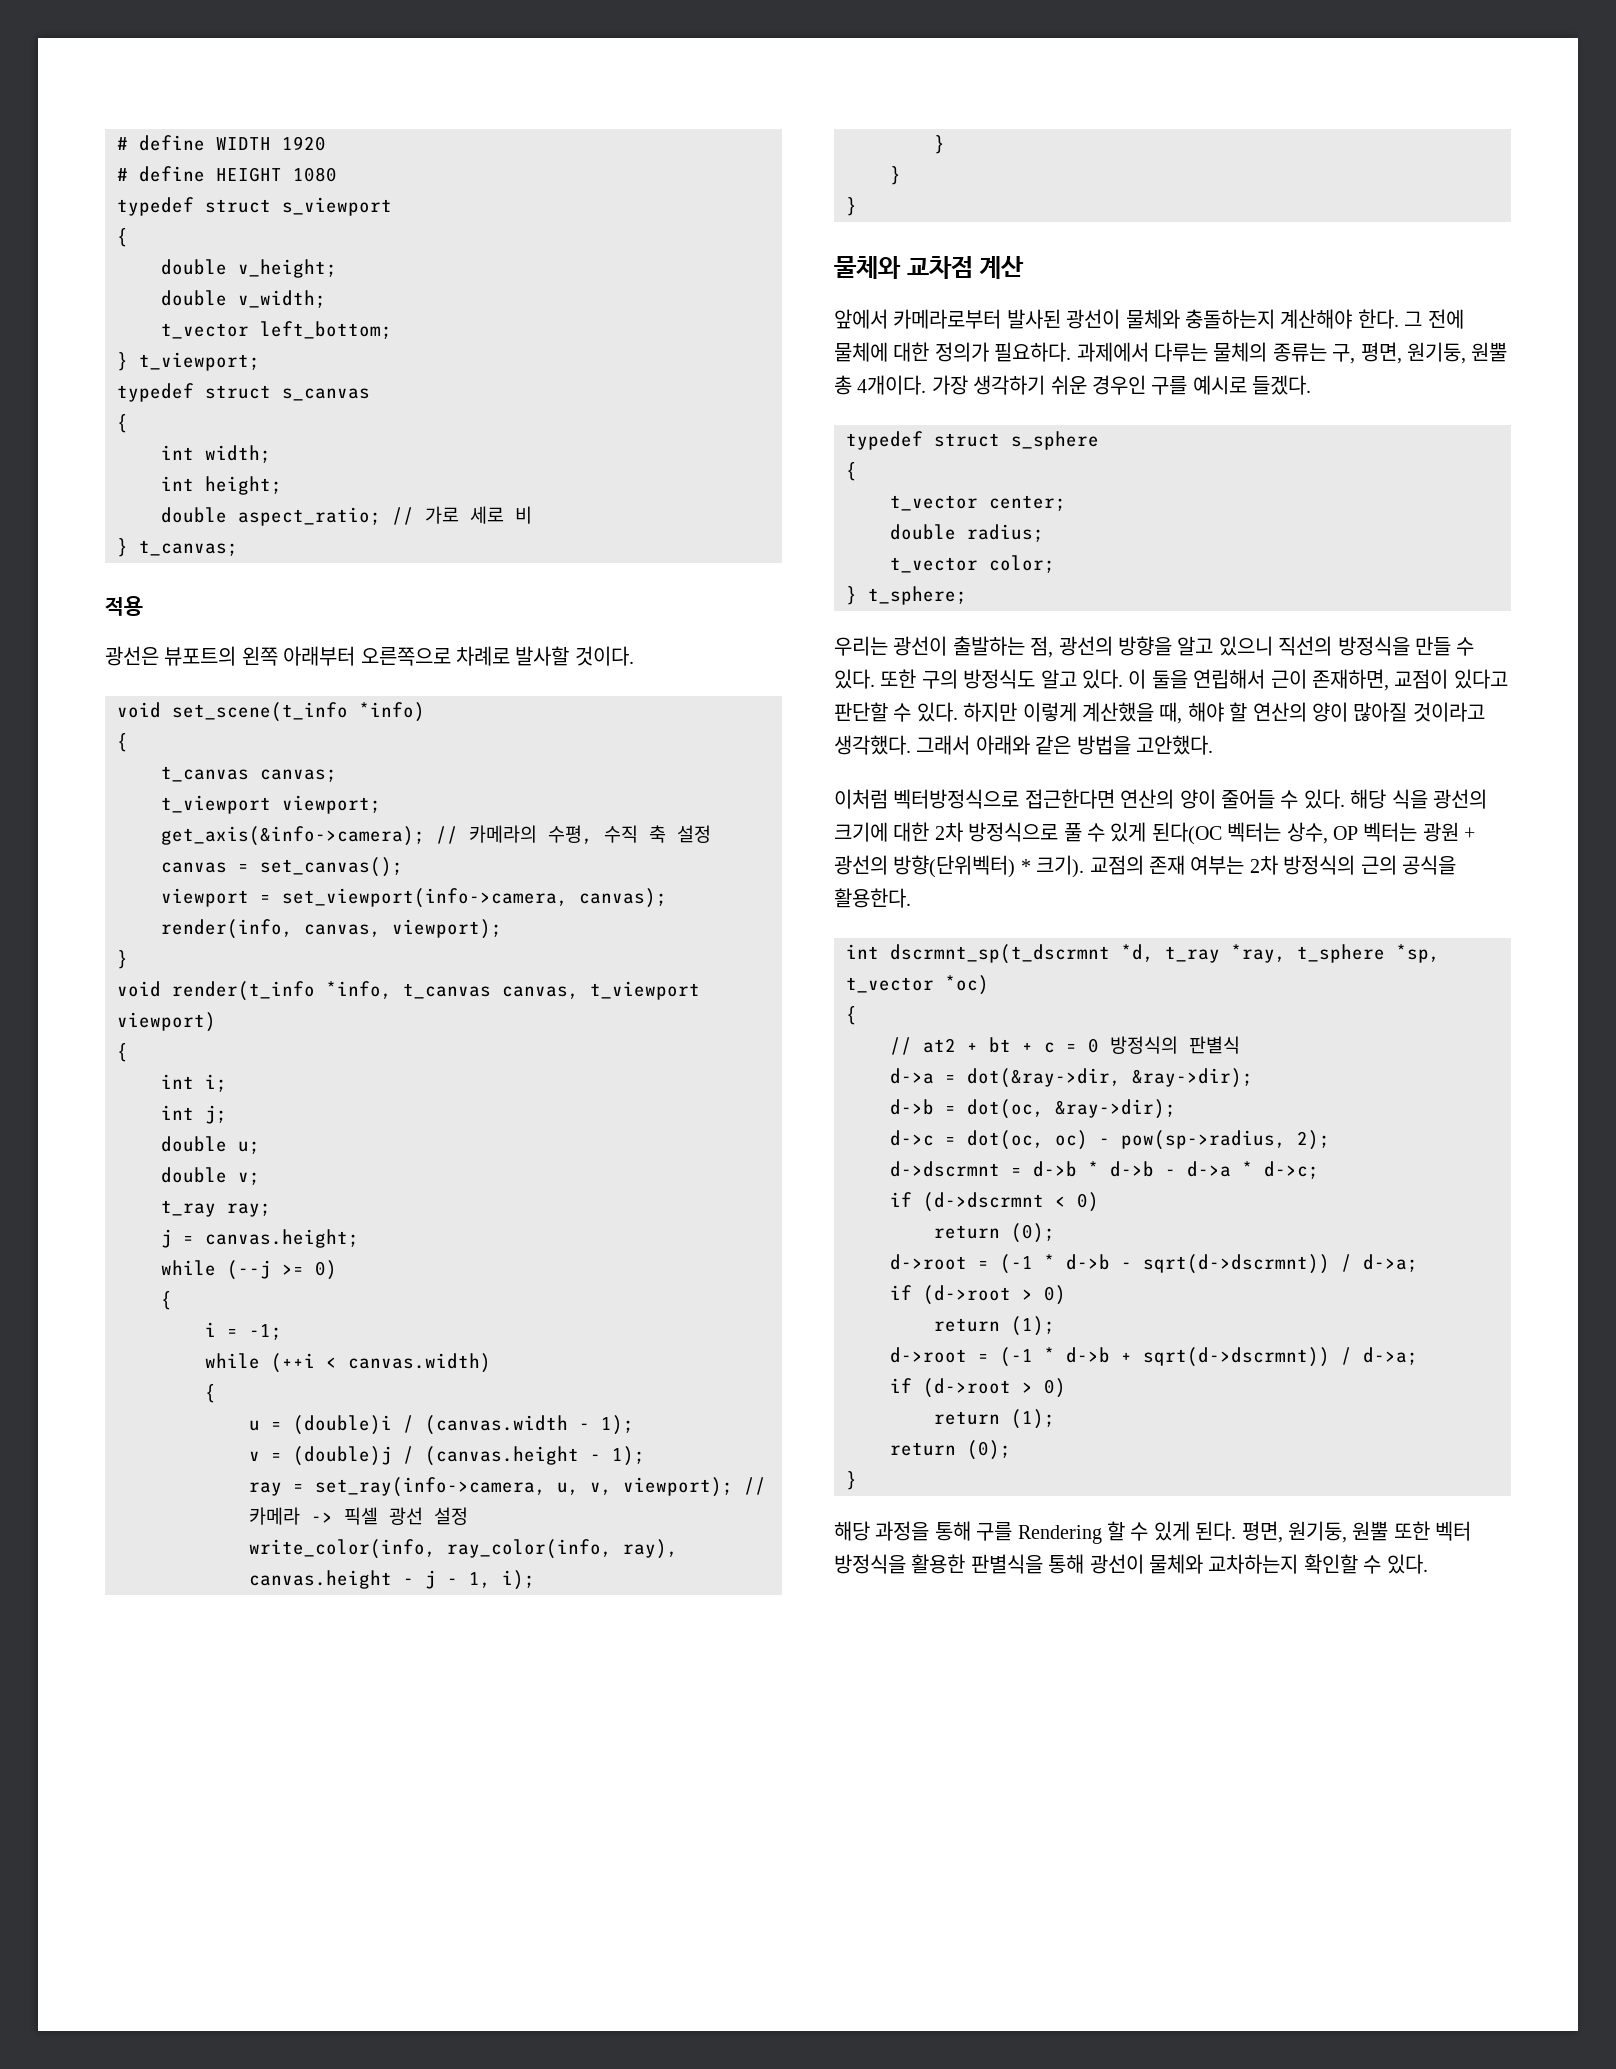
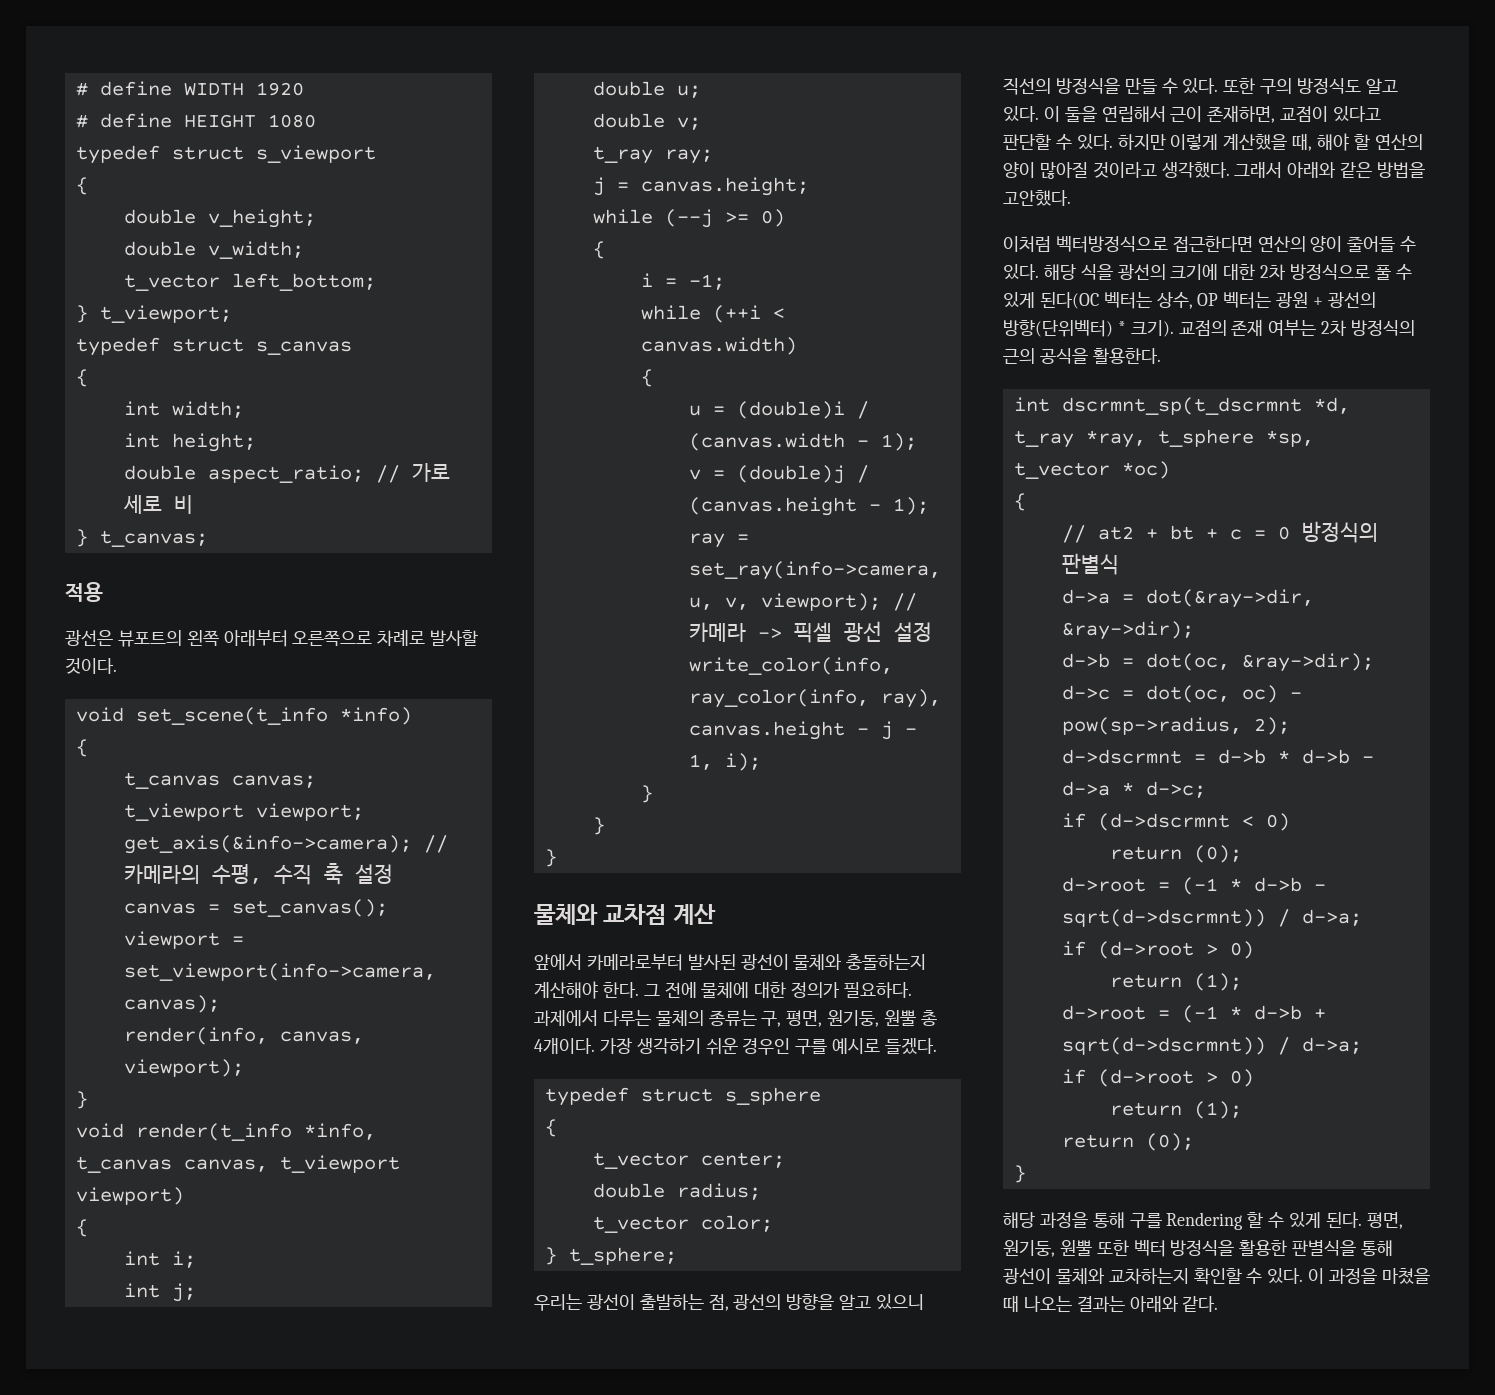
+ 이 과정을 마쳤을 때 나오는 결과는 아래와 같다.

